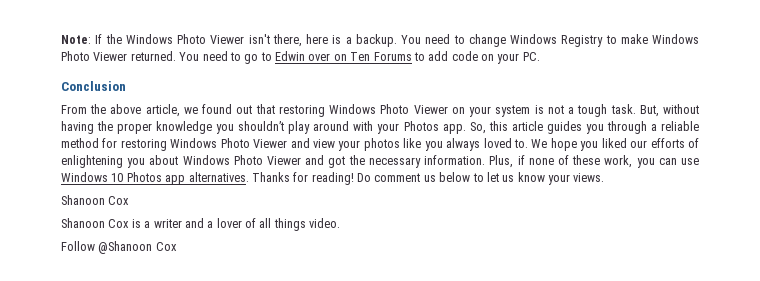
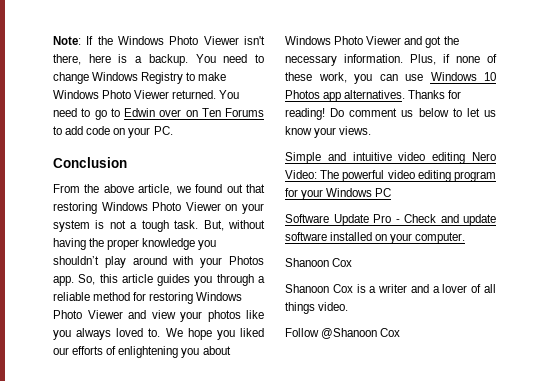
+ Simple and intuitive video editing Nero Video: The powerful video editing program for your Windows PC
+ Software Update Pro - Check and update software installed on your computer.

